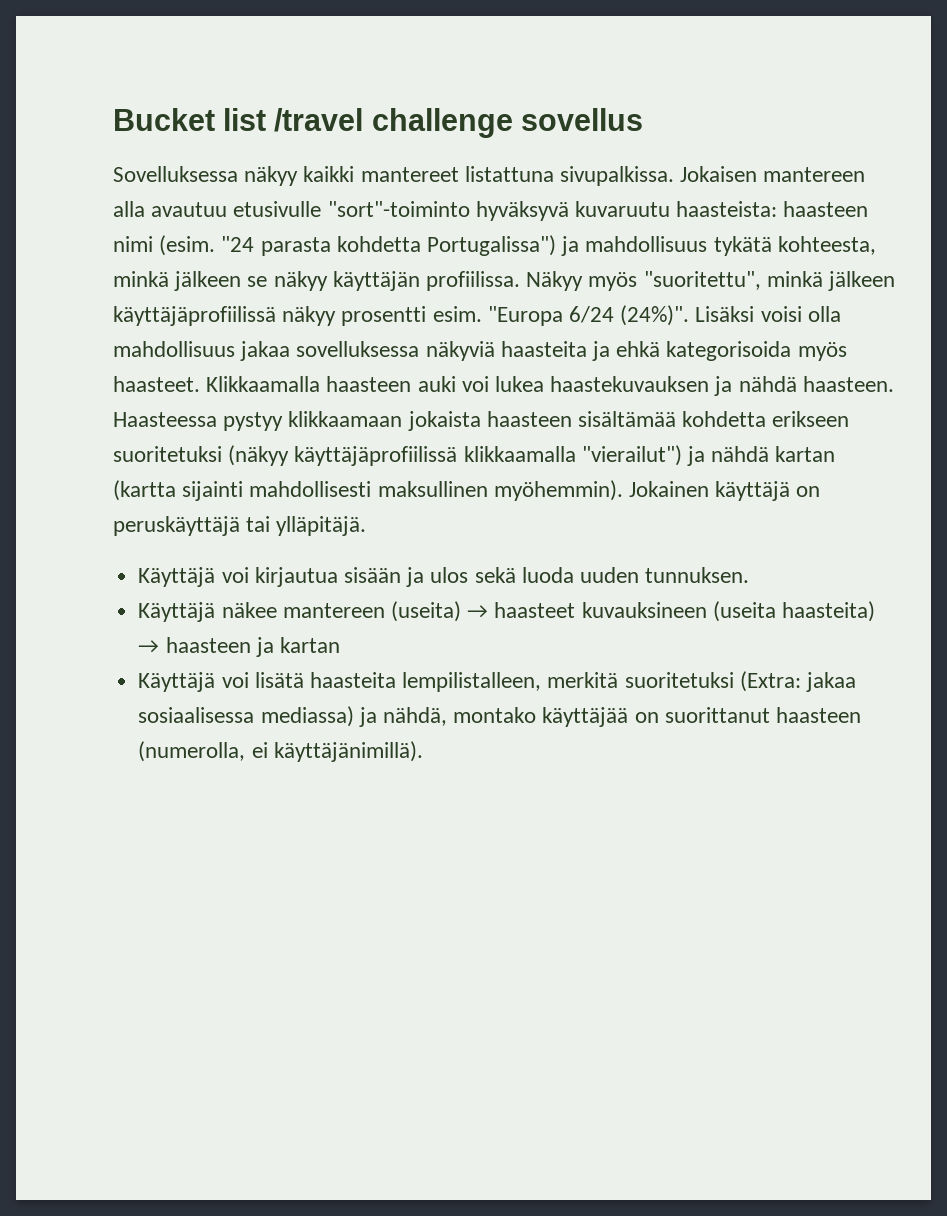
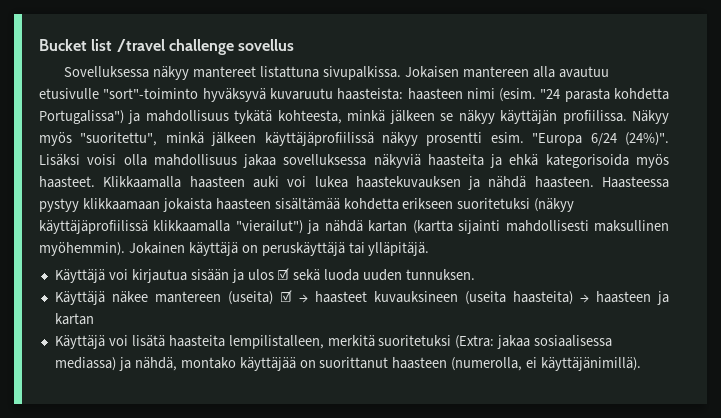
- Sovelluksessa näkyy kaikki mantereet listattuna sivupalkissa.
+ Sovelluksessa näkyy mantereet listattuna sivupalkissa.
- Käyttäjä voi kirjautua sisään ja ulos sekä luoda uuden tunnuksen.
+ Käyttäjä voi kirjautua sisään ja ulos ☑ sekä luoda uuden tunnuksen.
- Käyttäjä näkee mantereen (useita) → haasteet kuvauksineen (useita haasteita) → haasteen ja kartan
+ Käyttäjä näkee mantereen (useita) ☑ → haasteet kuvauksineen (useita haasteita) → haasteen ja kartan

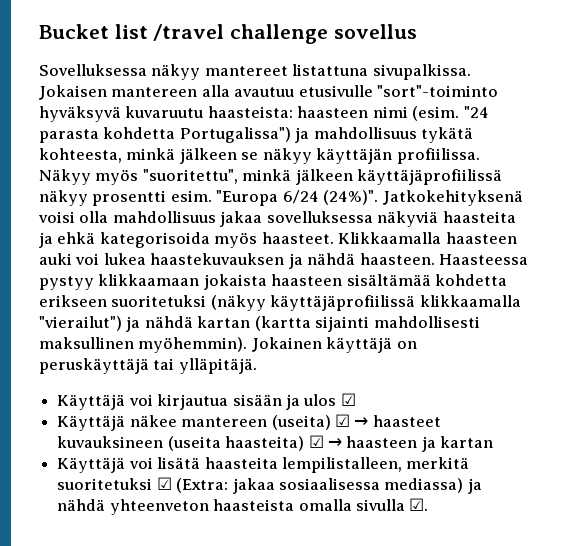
- Lisäksi voisi olla mahdollisuus jakaa sovelluksessa näkyviä haasteita ja ehkä kategorisoida myös haasteet.
+ Jatkokehityksenä voisi olla mahdollisuus jakaa sovelluksessa näkyviä haasteita ja ehkä kategorisoida myös haasteet.
- Käyttäjä voi kirjautua sisään ja ulos ☑ sekä luoda uuden tunnuksen.
+ Käyttäjä voi kirjautua sisään ja ulos ☑
- Käyttäjä näkee mantereen (useita) ☑ → haasteet kuvauksineen (useita haasteita) → haasteen ja kartan
+ Käyttäjä näkee mantereen (useita) ☑ → haasteet kuvauksineen (useita haasteita) ☑ → haasteen ja kartan
- Käyttäjä voi lisätä haasteita lempilistalleen, merkitä suoritetuksi (Extra: jakaa sosiaalisessa mediassa) ja nähdä, montako käyttäjää on suorittanut haasteen (numerolla, ei käyttäjänimillä).
+ Käyttäjä voi lisätä haasteita lempilistalleen, merkitä suoritetuksi ☑ (Extra: jakaa sosiaalisessa mediassa) ja nähdä yhteenveton haasteista omalla sivulla ☑.

